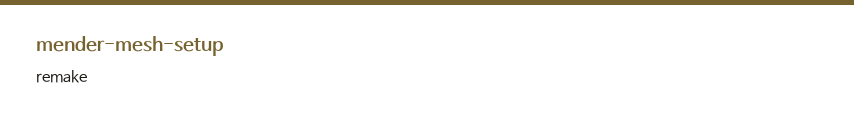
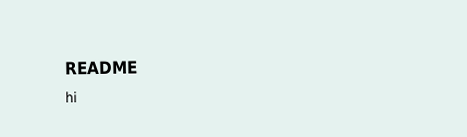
- mender-mesh-setup
- remake
+ README
+ hi

